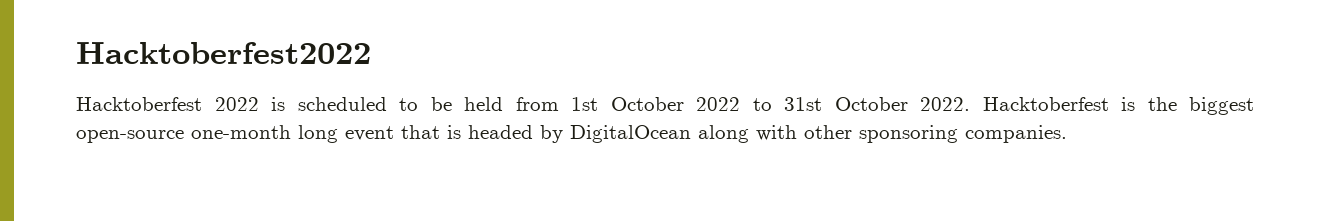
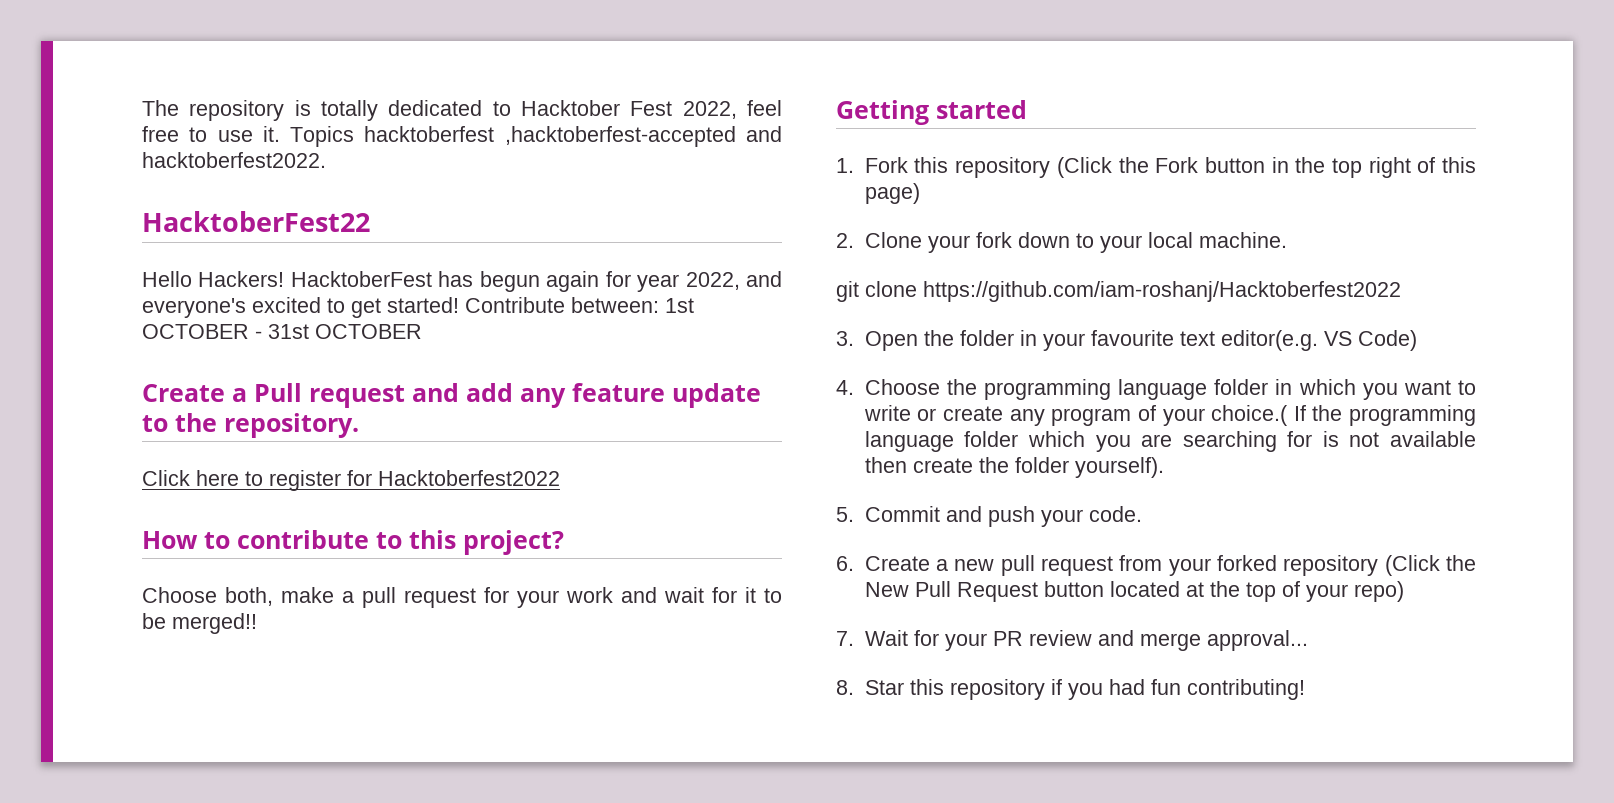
- Hacktoberfest2022
- Hacktoberfest 2022 is scheduled to be held from 1st October 2022 to 31st October 2022. Hacktoberfest is the biggest open-source one-month long event that is headed by DigitalOcean along with other sponsoring companies.
+ The repository is totally dedicated to Hacktober Fest 2022, feel free to use it. Topics hacktoberfest ,hacktoberfest-accepted and hacktoberfest2022.
+ HacktoberFest22
+ Hello Hackers! HacktoberFest has begun again for year 2022, and everyone's excited to get started! Contribute between: 1st OCTOBER - 31st OCTOBER
+ Create a Pull request and add any feature update to the repository.
+ Click here to register for Hacktoberfest2022
+ How to contribute to this project?
+ Choose both, make a pull request for your work and wait for it to be merged!!
+ Getting started
+ 1. Fork this repository (Click the Fork button in the top right of this page)
+ 2. Clone your fork down to your local machine.
+ git clone https://github.com/iam-roshanj/Hacktoberfest2022
+ 3. Open the folder in your favourite text editor(e.g. VS Code)
+ 4. Choose the programming language folder in which you want to write or create any program of your choice.( If the programming language folder which you are searching for is not available then create the folder yourself).
+ 5. Commit and push your code.
+ 6. Create a new pull request from your forked repository (Click the New Pull Request button located at the top of your repo)
+ 7. Wait for your PR review and merge approval...
+ 8. Star this repository if you had fun contributing!

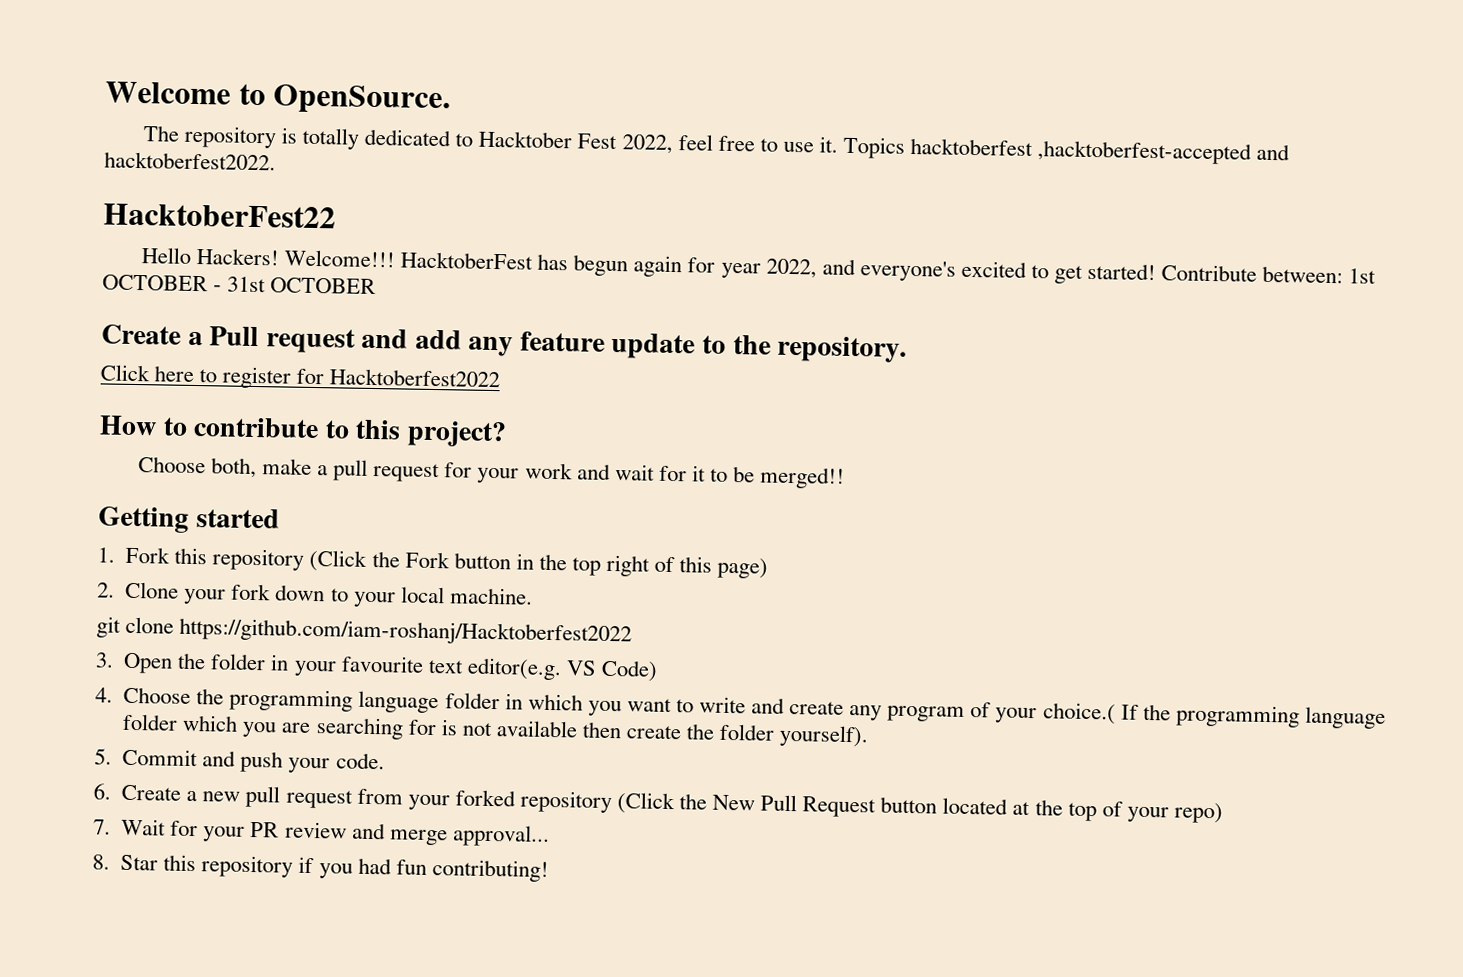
+ Welcome to OpenSource.
+ Welcome!!!
- 4. Choose the programming language folder in which you want to write or create any program of your choice.( If the programming language folder which you are searching for is not available then create the folder yourself).
+ 4. Choose the programming language folder in which you want to write and create any program of your choice.( If the programming language folder which you are searching for is not available then create the folder yourself).

